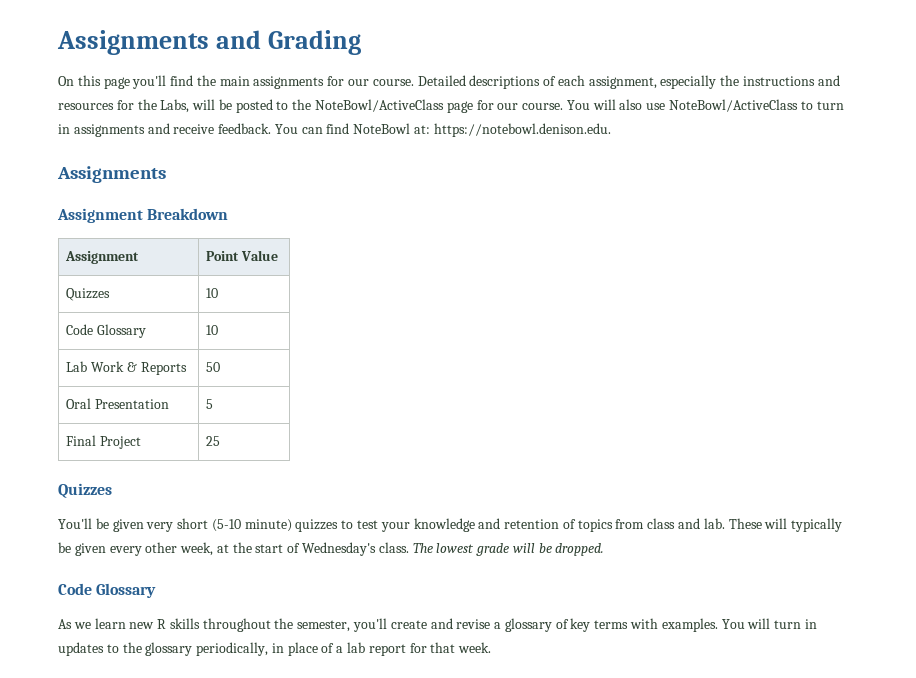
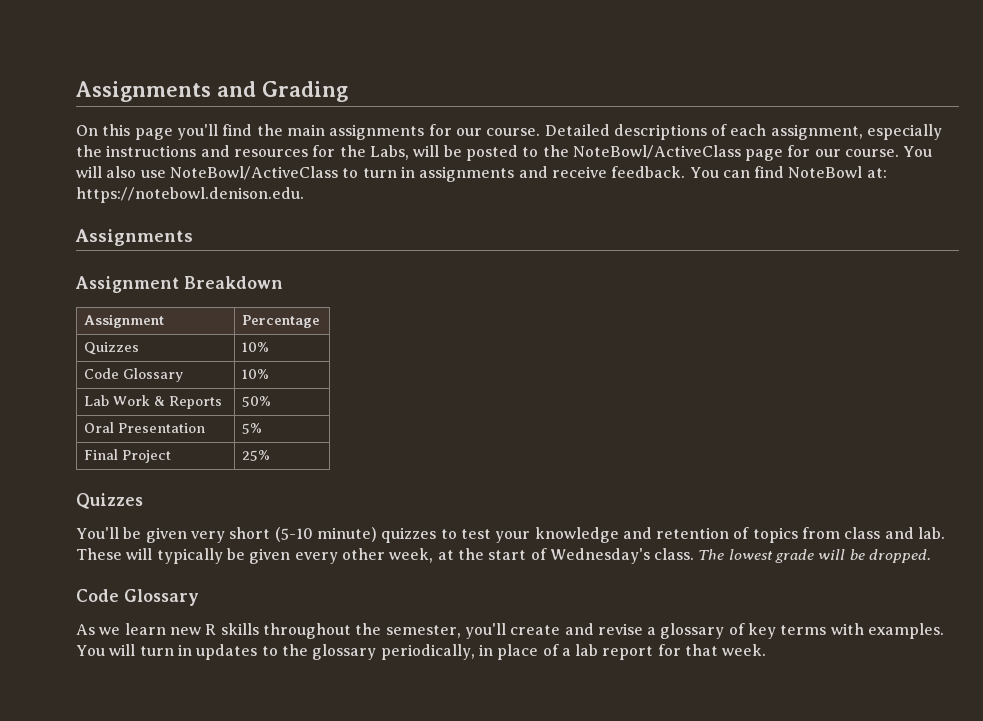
- Assignment | Point Value
+ Assignment | Percentage
- Quizzes | 10
+ Quizzes | 10%
- Code Glossary | 10
+ Code Glossary | 10%
- Lab Work & Reports | 50
+ Lab Work & Reports | 50%
- Oral Presentation | 5
+ Oral Presentation | 5%
- Final Project | 25
+ Final Project | 25%

